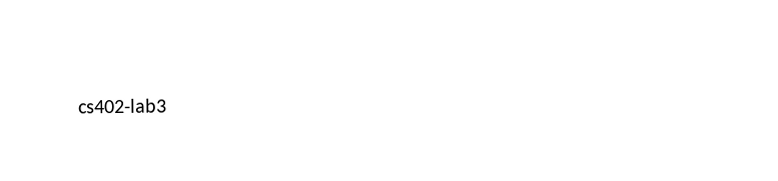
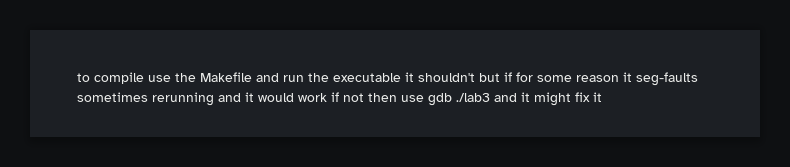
- cs402-lab3
+ to compile use the Makefile and run the executable it shouldn't but if for some reason it seg-faults sometimes rerunning and it would work if not then use gdb ./lab3 and it might fix it

